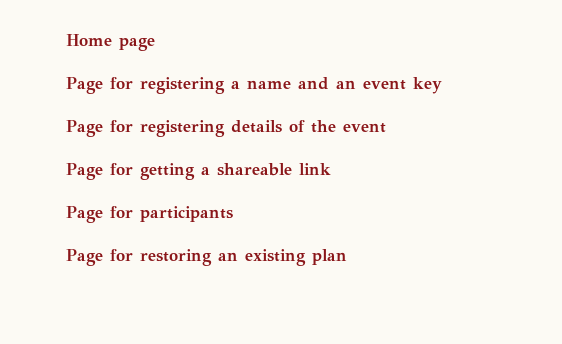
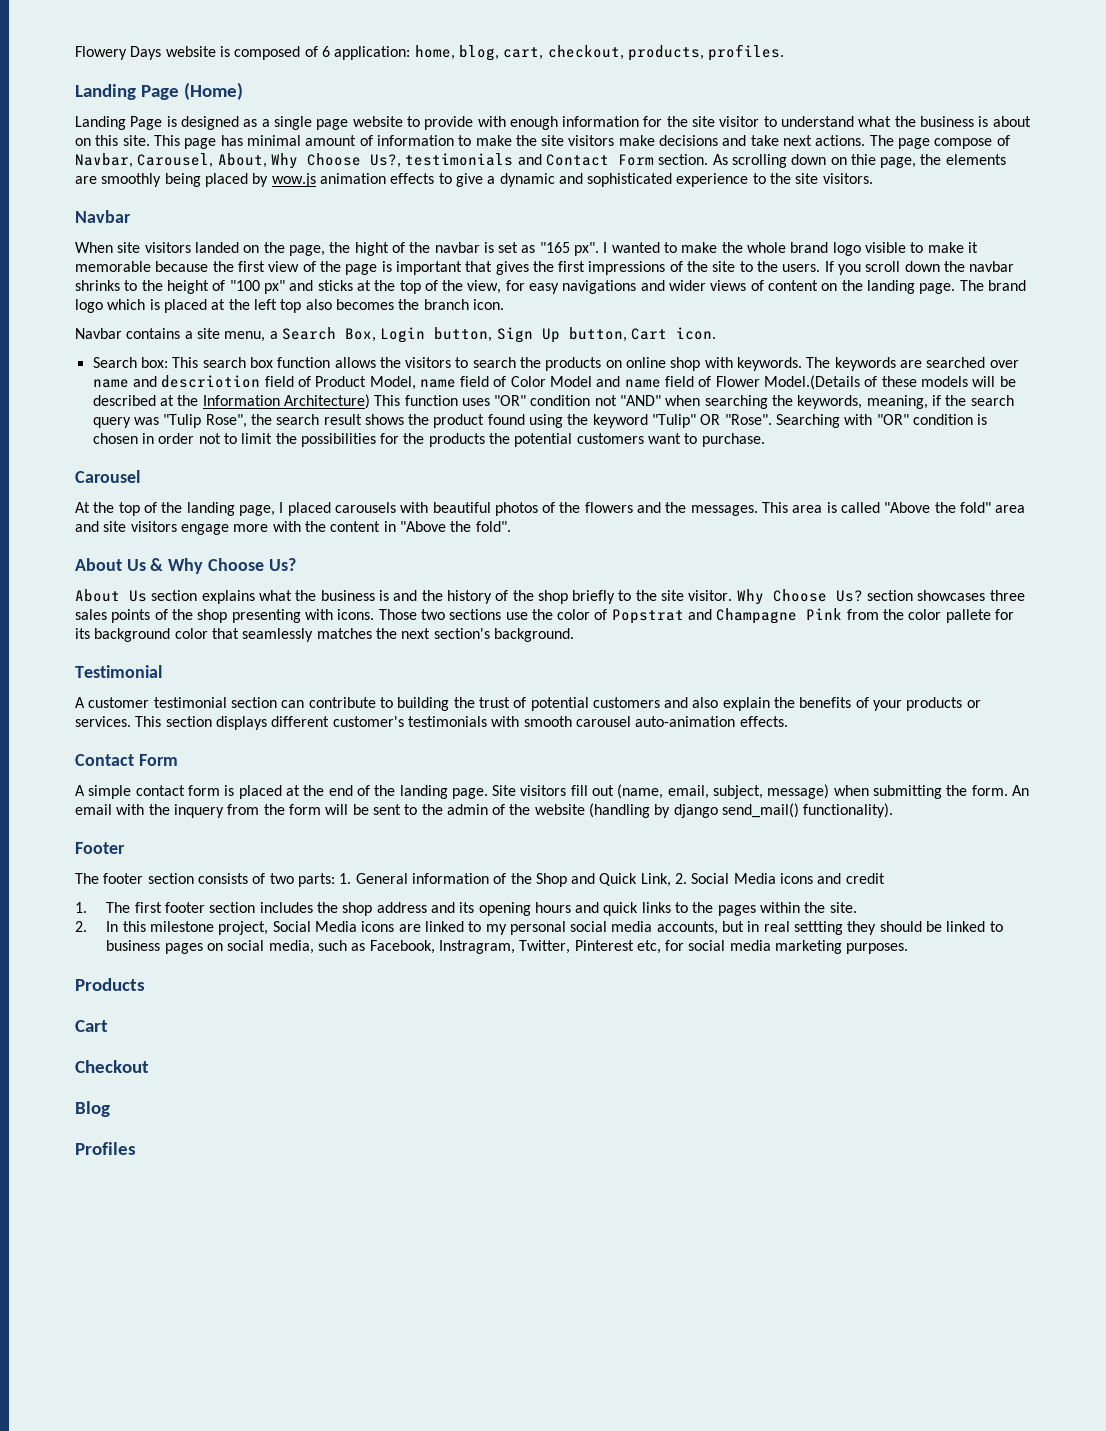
- Home page
- Page for registering a name and an event key
- Page for registering details of the event
- Page for getting a shareable link
- Page for participants
- Page for restoring an existing plan
+ Flowery Days website is composed of 6 application: home, blog, cart, checkout, products, profiles.
+ Landing Page (Home)
+ Landing Page is designed as a single page website to provide with enough information for the site visitor to understand what the business is about on this site. This page has minimal amount of information to make the site visitors make decisions and take next actions. The page compose of Navbar, Carousel, About, Why Choose Us?, testimonials and Contact Form section. As scrolling down on thie page, the elements are smoothly being placed by wow.js animation effects to give a dynamic and sophisticated experience to the site visitors.
+ Navbar
+ When site visitors landed on the page, the hight of the navbar is set as "165 px". I wanted to make the whole brand logo visible to make it memorable because the first view of the page is important that gives the first impressions of the site to the users. If you scroll down the navbar shrinks to the height of "100 px" and sticks at the top of the view, for easy navigations and wider views of content on the landing page. The brand logo which is placed at the left top also becomes the branch icon.
+ Navbar contains a site menu, a Search Box, Login button, Sign Up button, Cart icon.
+ Search box: This search box function allows the visitors to search the products on online shop with keywords. The keywords are searched over name and descriotion field of Product Model, name field of Color Model and name field of Flower Model.(Details of these models will be described at the Information Architecture) This function uses "OR" condition not "AND" when searching the keywords, meaning, if the search query was "Tulip Rose", the search result shows the product found using the keyword "Tulip" OR "Rose". Searching with "OR" condition is chosen in order not to limit the possibilities for the products the potential customers want to purchase.
+ Carousel
+ At the top of the landing page, I placed carousels with beautiful photos of the flowers and the messages. This area is called "Above the fold" area and site visitors engage more with the content in "Above the fold".
+ About Us & Why Choose Us?
+ About Us section explains what the business is and the history of the shop briefly to the site visitor. Why Choose Us? section showcases three sales points of the shop presenting with icons. Those two sections use the color of Popstrat and Champagne Pink from the color pallete for its background color that seamlessly matches the next section's background.
+ Testimonial
+ A customer testimonial section can contribute to building the trust of potential customers and also explain the benefits of your products or services. This section displays different customer's testimonials with smooth carousel auto-animation effects.
+ Contact Form
+ A simple contact form is placed at the end of the landing page. Site visitors fill out (name, email, subject, message) when submitting the form. An email with the inquery from the form will be sent to the admin of the website (handling by django send_mail() functionality).
+ Footer
+ The footer section consists of two parts: 1. General information of the Shop and Quick Link, 2. Social Media icons and credit
+ 1. The first footer section includes the shop address and its opening hours and quick links to the pages within the site.
+ 2. In this milestone project, Social Media icons are linked to my personal social media accounts, but in real settting they should be linked to business pages on social media, such as Facebook, Instragram, Twitter, Pinterest etc, for social media marketing purposes.
+ Products
+ Cart
+ Checkout
+ Blog
+ Profiles

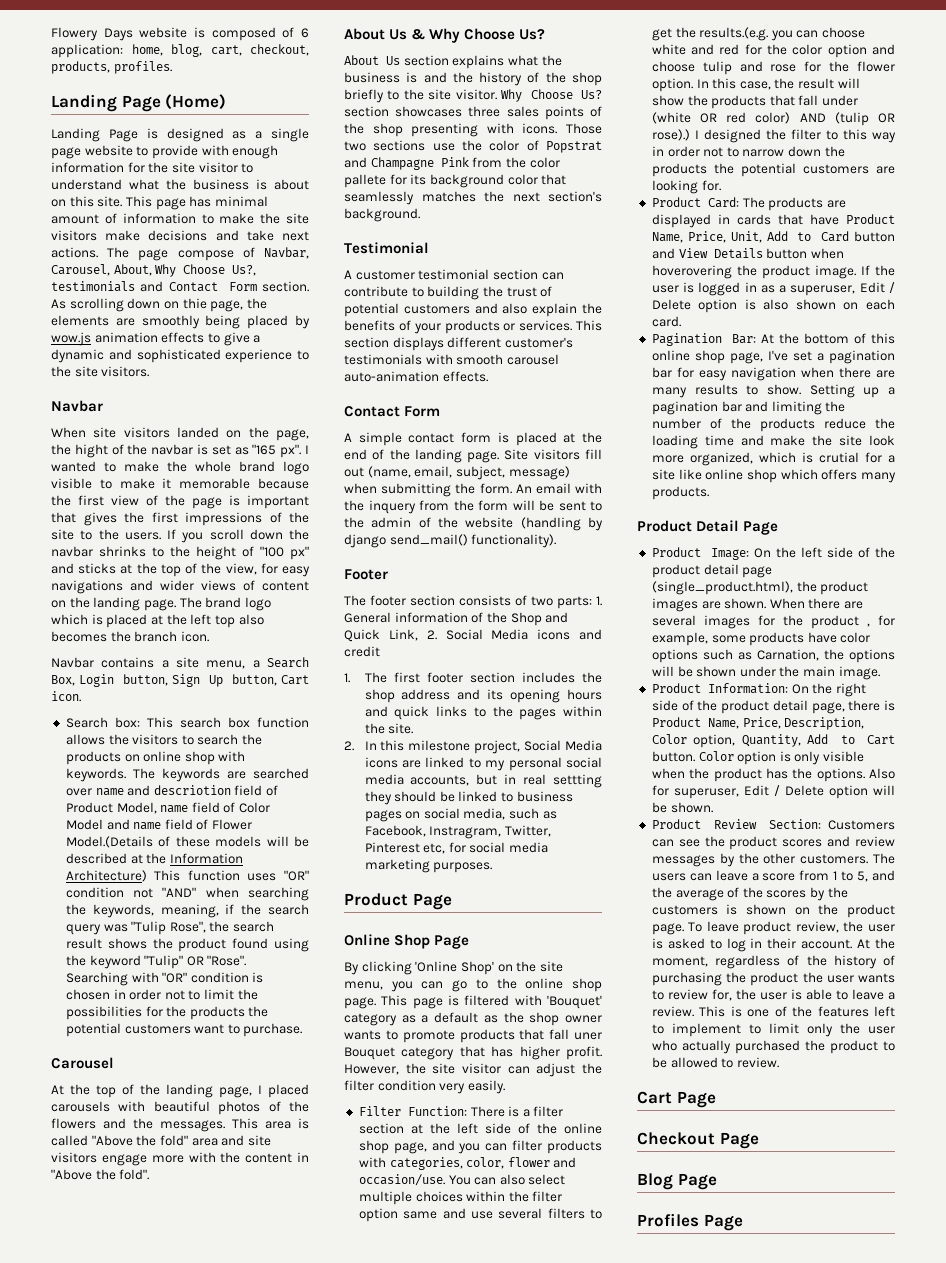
- Products
- Cart
+ Product Page
+ Online Shop Page
+ By clicking 'Online Shop' on the site menu, you can go to the online shop page. This page is filtered with 'Bouquet' category as a default as the shop owner wants to promote products that fall uner Bouquet category that has higher profit. However, the site visitor can adjust the filter condition very easily.
+ Filter Function: There is a filter section at the left side of the online shop page, and you can filter products with categories, color, flower and occasion/use. You can also select multiple choices within the filter option same and use several filters to get the results.(e.g. you can choose white and red for the color option and choose tulip and rose for the flower option. In this case, the result will show the products that fall under (white OR red color) AND (tulip OR rose).) I designed the filter to this way in order not to narrow down the products the potential customers are looking for.
+ Product Card: The products are displayed in cards that have Product Name, Price, Unit, Add to Card button and View Details button when hoverovering the product image. If the user is logged in as a superuser, Edit / Delete option is also shown on each card.
+ Pagination Bar: At the bottom of this online shop page, I've set a pagination bar for easy navigation when there are many results to show. Setting up a pagination bar and limiting the number of the products reduce the loading time and make the site look more organized, which is crutial for a site like online shop which offers many products.
+ Product Detail Page
+ Product Image: On the left side of the product detail page (single_product.html), the product images are shown. When there are several images for the product , for example, some products have color options such as Carnation, the options will be shown under the main image.
+ Product Information: On the right side of the product detail page, there is Product Name, Price, Description, Color option, Quantity, Add to Cart button. Color option is only visible when the product has the options. Also for superuser, Edit / Delete option will be shown.
+ Product Review Section: Customers can see the product scores and review messages by the other customers. The users can leave a score from 1 to 5, and the average of the scores by the customers is shown on the product page. To leave product review, the user is asked to log in their account. At the moment, regardless of the history of purchasing the product the user wants to review for, the user is able to leave a review. This is one of the features left to implement to limit only the user who actually purchased the product to be allowed to review.
+ Cart Page
- Checkout
+ Checkout Page
- Blog
+ Blog Page
- Profiles
+ Profiles Page

